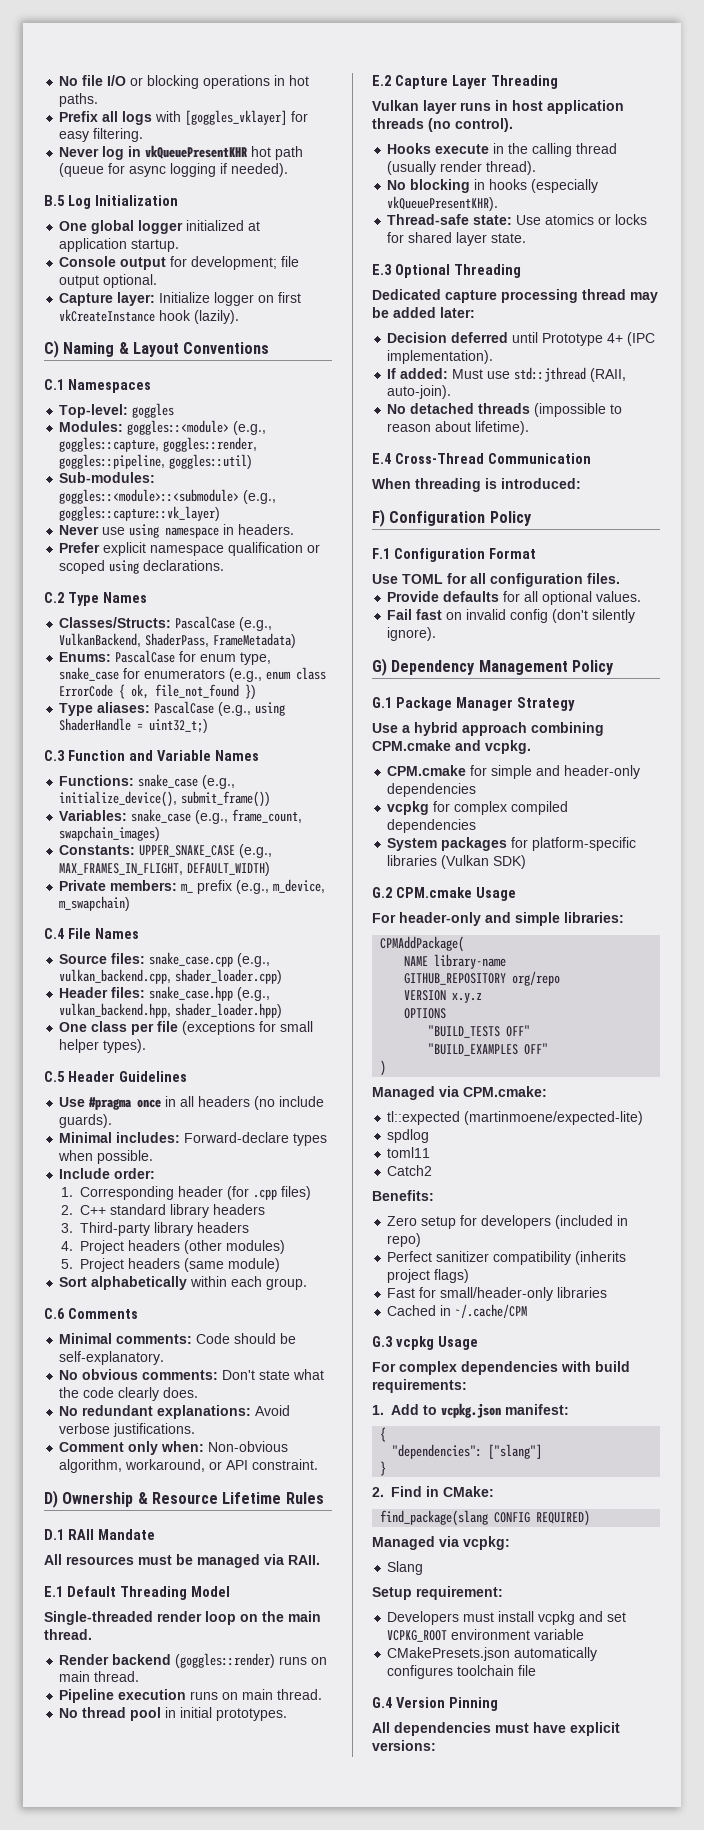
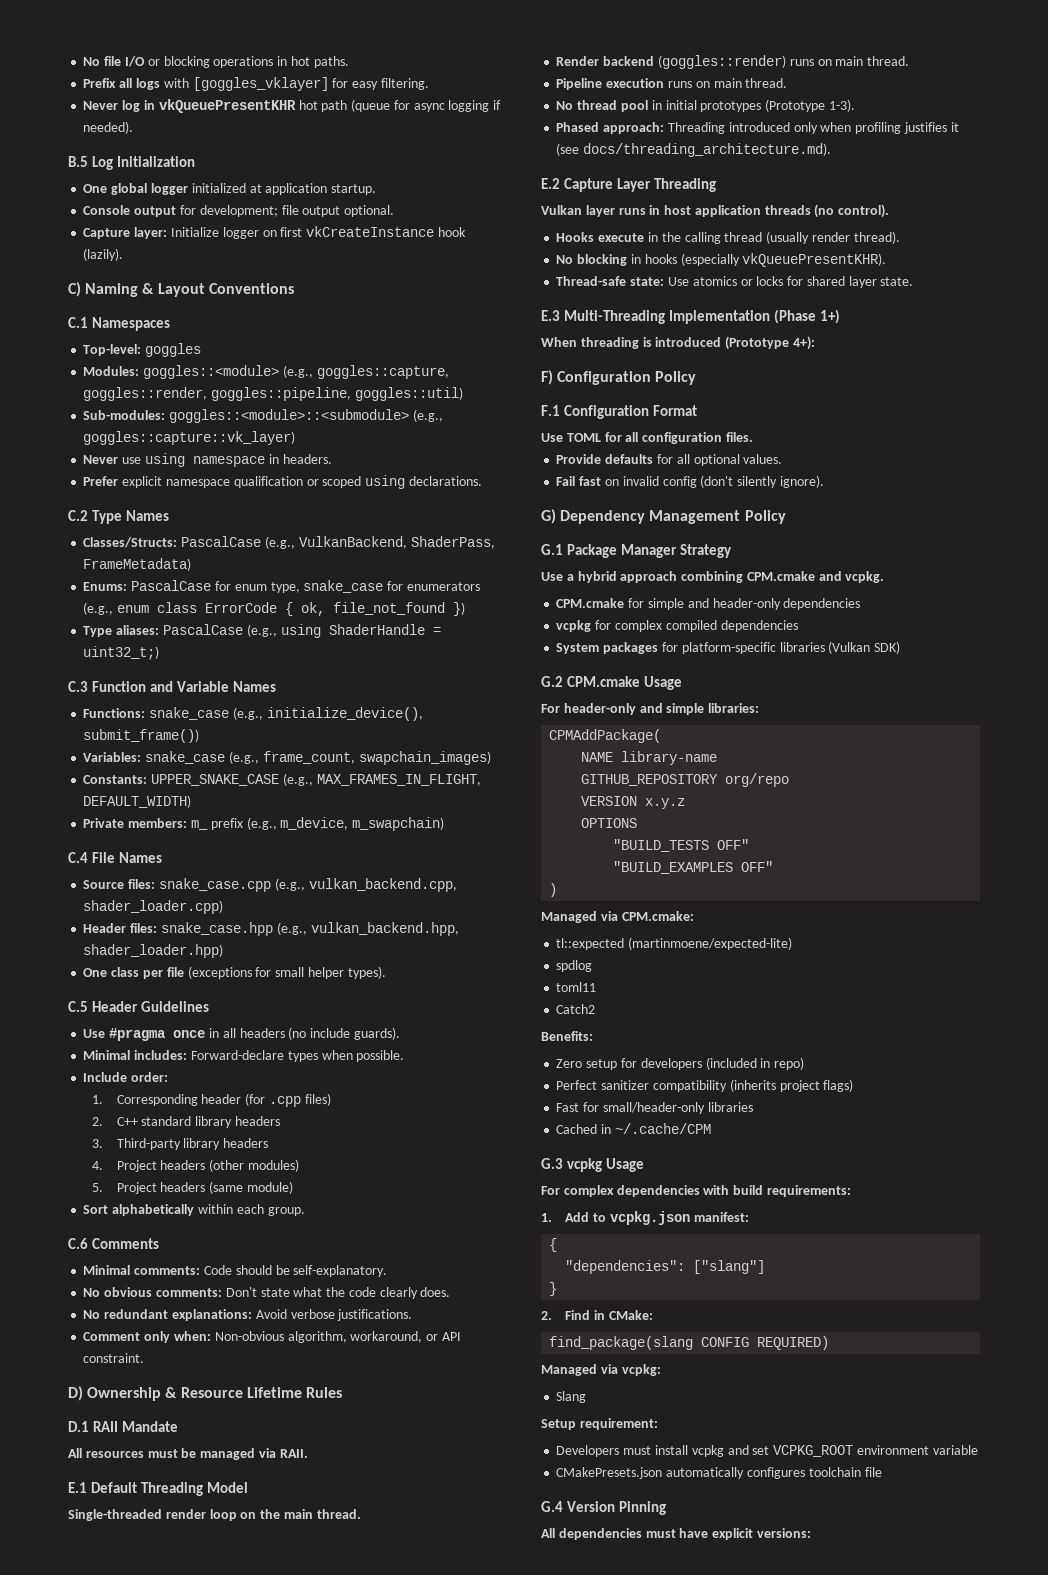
- No thread pool in initial prototypes.
+ No thread pool in initial prototypes (Prototype 1-3).
+ Phased approach: Threading introduced only when profiling justifies it (see docs/threading_architecture.md).
- E.3 Optional Threading
- Dedicated capture processing thread may be added later:
- Decision deferred until Prototype 4+ (IPC implementation).
- If added: Must use std::jthread (RAII, auto-join).
- No detached threads (impossible to reason about lifetime).
- E.4 Cross-Thread Communication
+ E.3 Multi-Threading Implementation (Phase 1+)
- When threading is introduced:
+ When threading is introduced (Prototype 4+):

